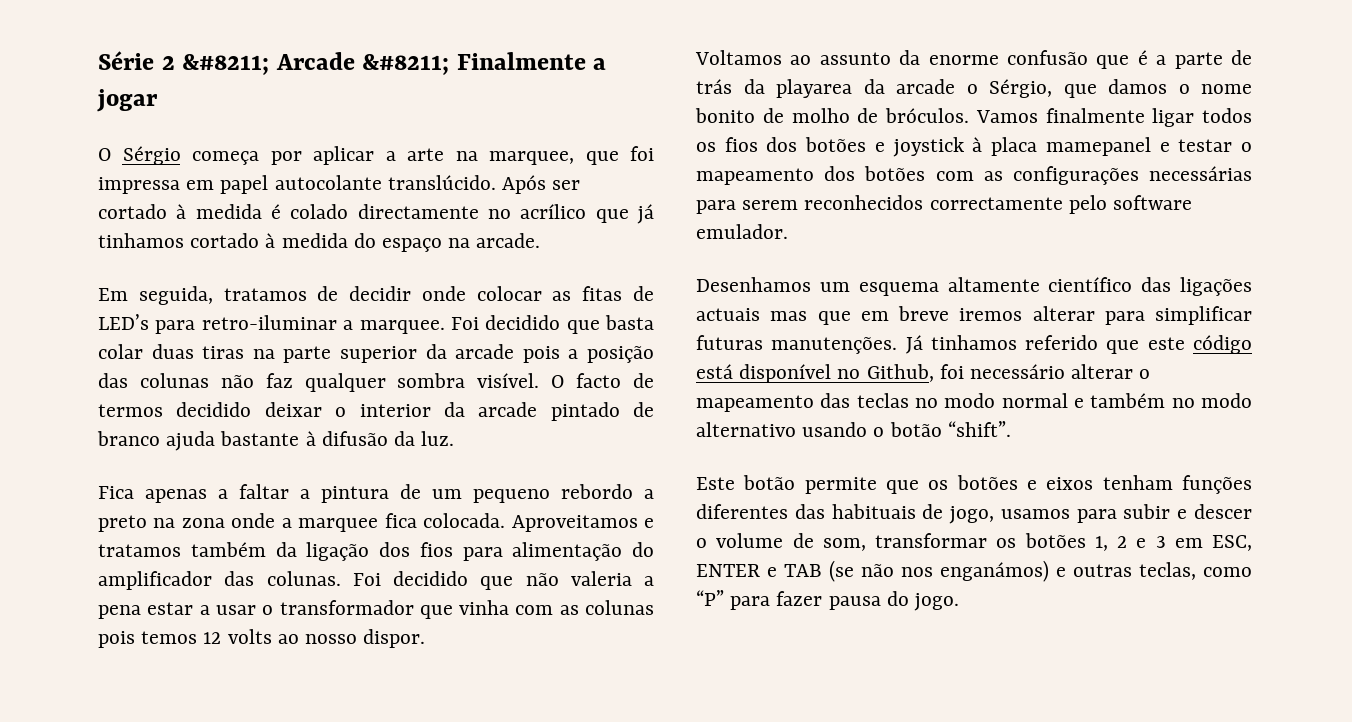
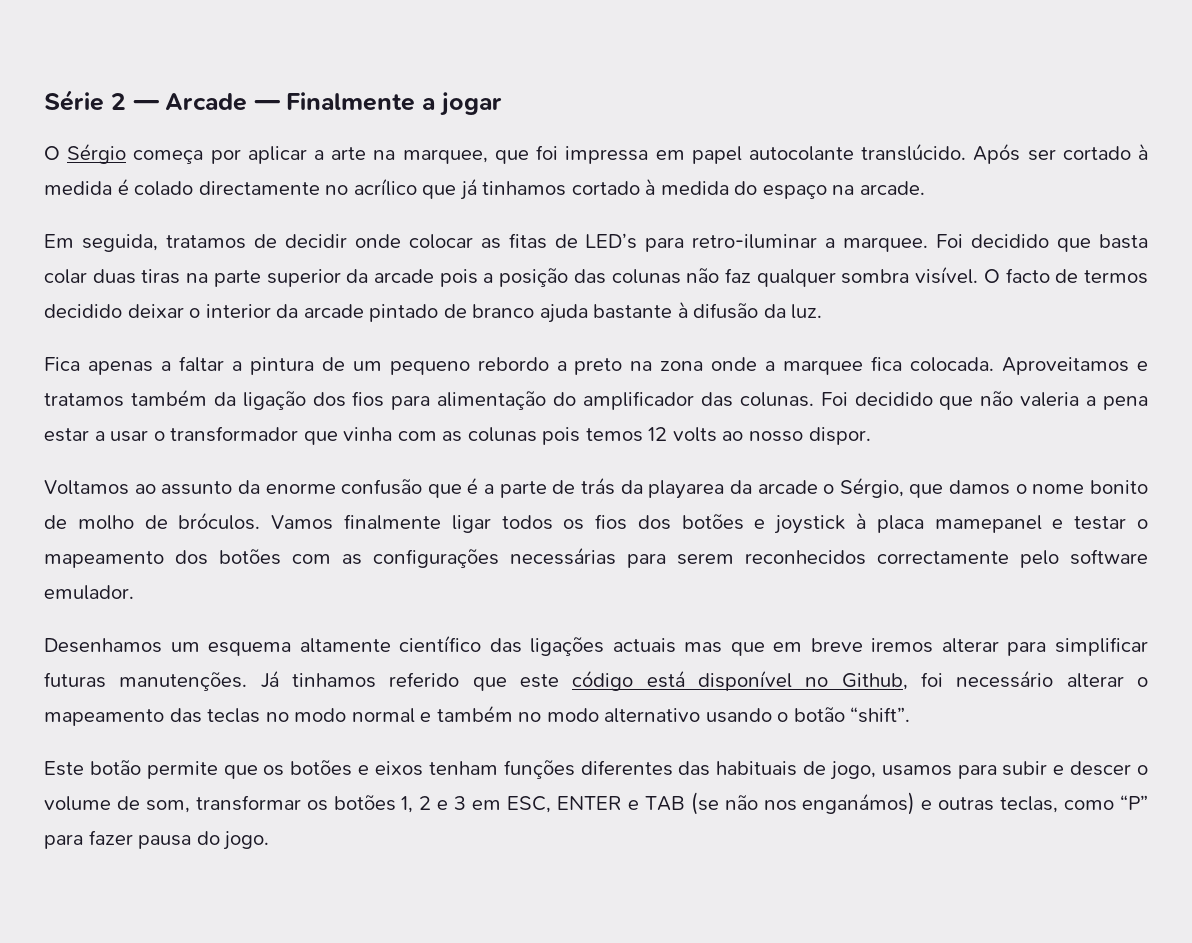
- Série 2 &#8211; Arcade &#8211; Finalmente a jogar
+ Série 2 — Arcade — Finalmente a jogar

